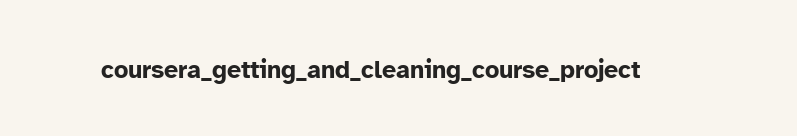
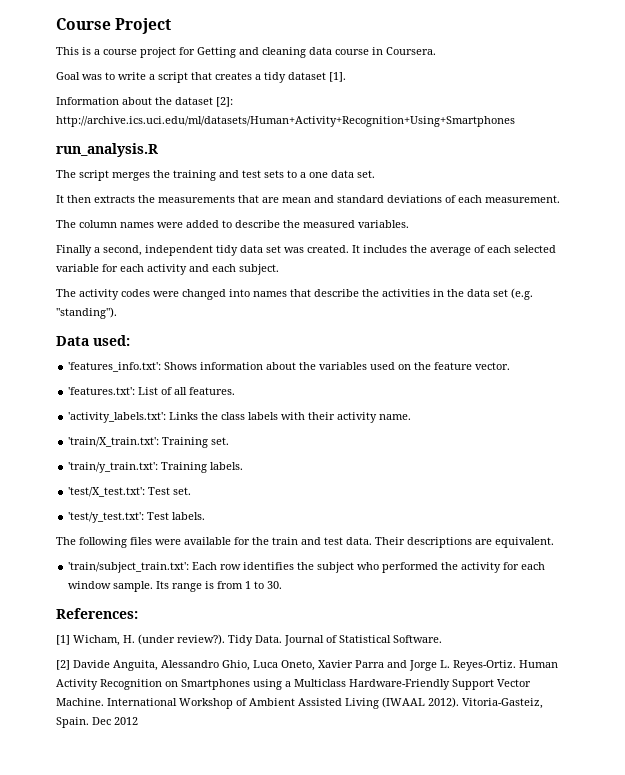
- coursera_getting_and_cleaning_course_project
+ Course Project
+ This is a course project for Getting and cleaning data course in Coursera.
+ Goal was to write a script that creates a tidy dataset [1].
+ Information about the dataset [2]: http://archive.ics.uci.edu/ml/datasets/Human+Activity+Recognition+Using+Smartphones
+ run_analysis.R
+ The script merges the training and test sets to a one data set.
+ It then extracts the measurements that are mean and standard deviations of each measurement.
+ The column names were added to describe the measured variables.
+ Finally a second, independent tidy data set was created. It includes the average of each selected variable for each activity and each subject.
+ The activity codes were changed into names that describe the activities in the data set (e.g. "standing").
+ Data used:
+ 'features_info.txt': Shows information about the variables used on the feature vector.
+ 'features.txt': List of all features.
+ 'activity_labels.txt': Links the class labels with their activity name.
+ 'train/X_train.txt': Training set.
+ 'train/y_train.txt': Training labels.
+ 'test/X_test.txt': Test set.
+ 'test/y_test.txt': Test labels.
+ The following files were available for the train and test data. Their descriptions are equivalent.
+ 'train/subject_train.txt': Each row identifies the subject who performed the activity for each window sample. Its range is from 1 to 30.
+ References:
+ [1] Wicham, H. (under review?). Tidy Data. Journal of Statistical Software.
+ [2] Davide Anguita, Alessandro Ghio, Luca Oneto, Xavier Parra and Jorge L. Reyes-Ortiz. Human Activity Recognition on Smartphones using a Multiclass Hardware-Friendly Support Vector Machine. International Workshop of Ambient Assisted Living (IWAAL 2012). Vitoria-Gasteiz, Spain. Dec 2012

